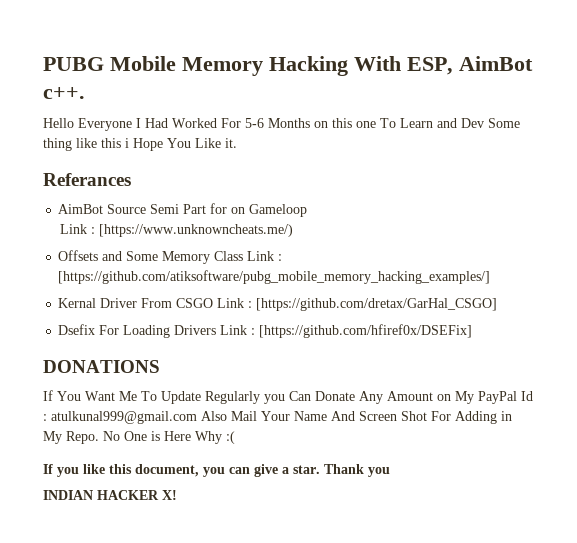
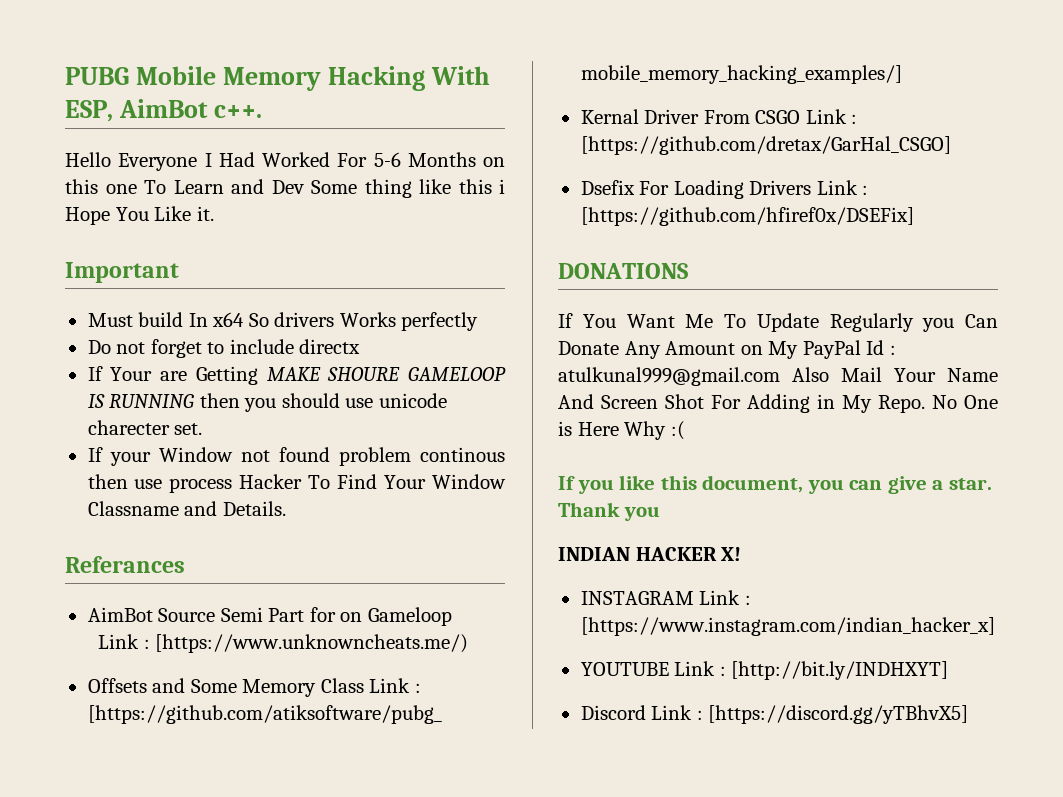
+ Important
+ Must build In x64 So drivers Works perfectly
+ Do not forget to include directx
+ If Your are Getting MAKE SHOURE GAMELOOP IS RUNNING then you should use unicode charecter set.
+ If your Window not found problem continous then use process Hacker To Find Your Window Classname and Details.
+ INSTAGRAM Link : [https://www.instagram.com/indian_hacker_x]
+ YOUTUBE Link : [http://bit.ly/INDHXYT]
+ Discord Link : [https://discord.gg/yTBhvX5]

